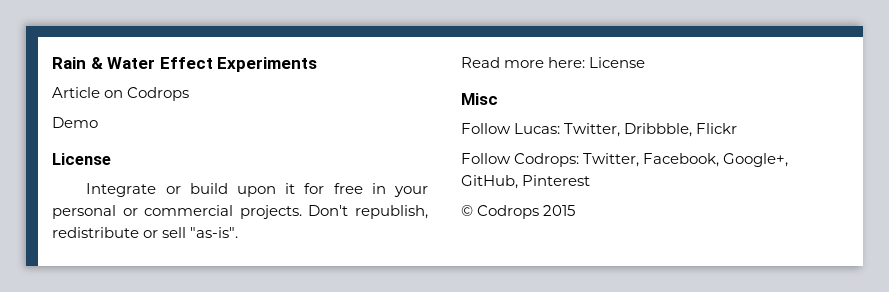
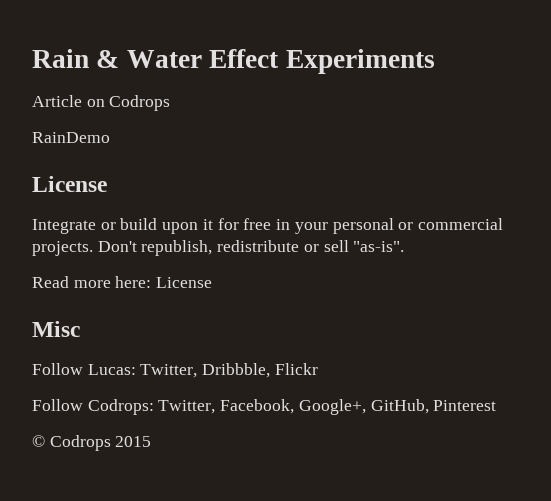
- Demo
+ RainDemo

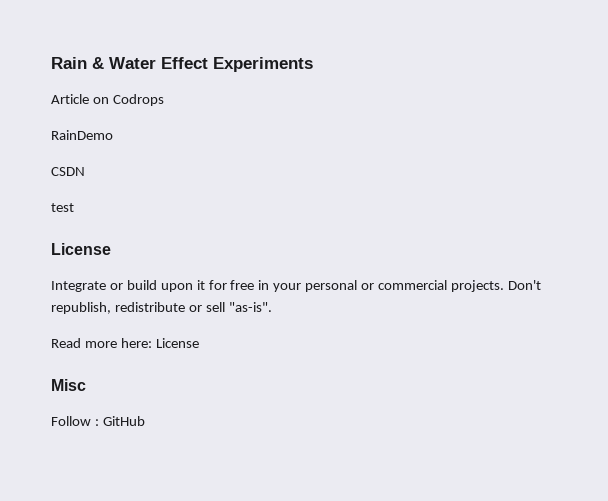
+ CSDN
+ test
- Follow Lucas: Twitter, Dribbble, Flickr
- Follow Codrops: Twitter, Facebook, Google+, GitHub, Pinterest
- © Codrops 2015
+ Follow : GitHub

